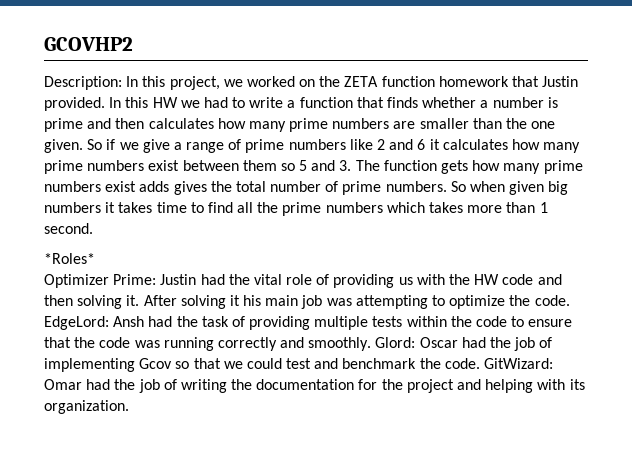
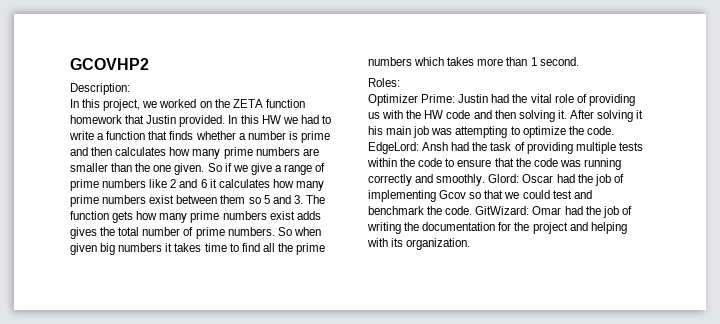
- Description: In this project, we worked on the ZETA function homework that Justin provided.
+ Description:
+ In this project, we worked on the ZETA function homework that Justin provided.
- *Roles*
+ Roles:

